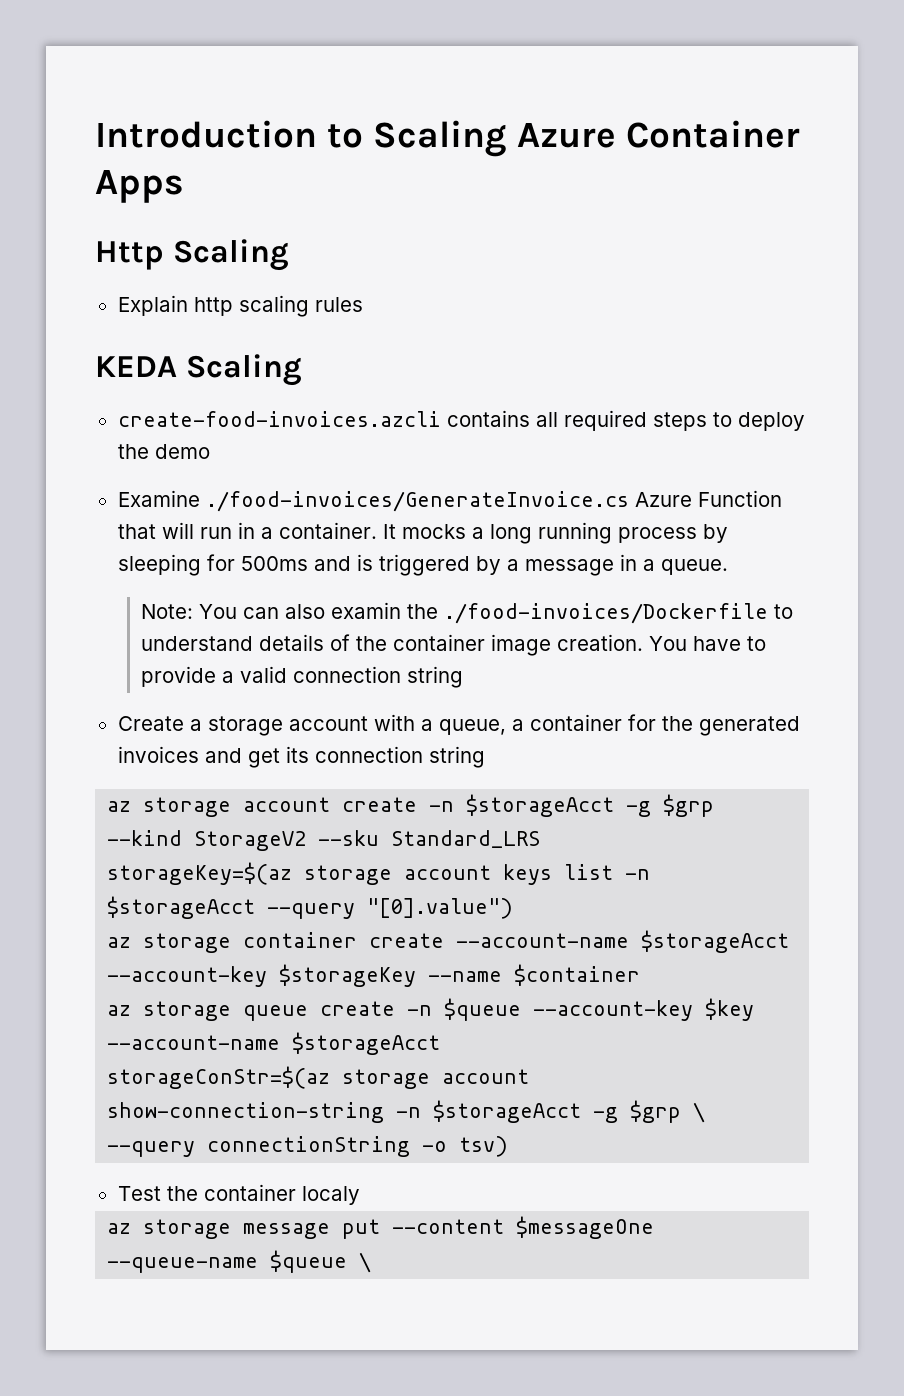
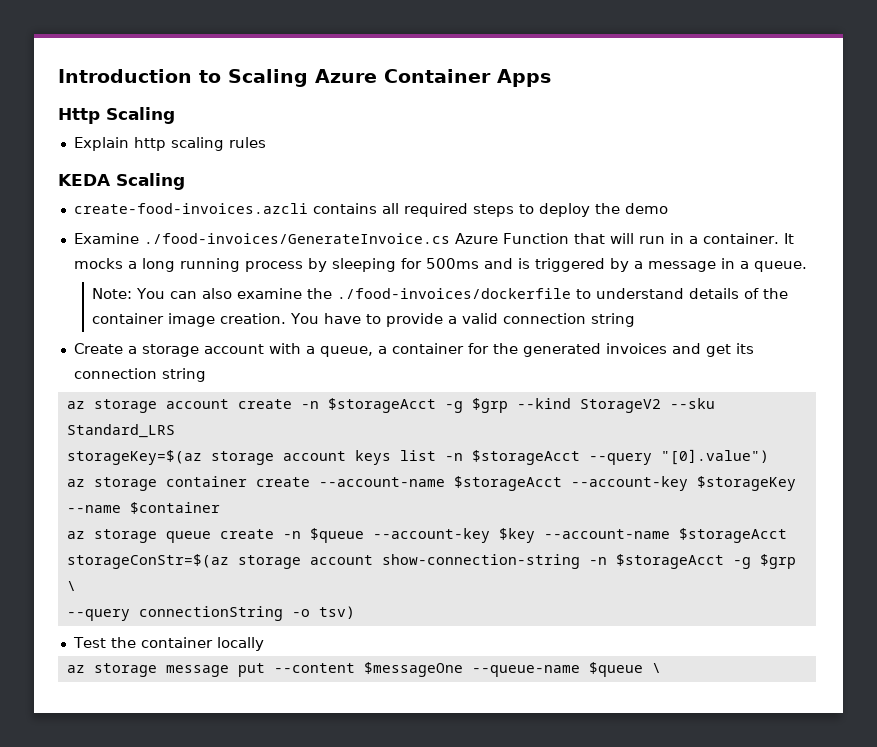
- Note: You can also examin the ./food-invoices/Dockerfile to understand details of the container image creation.
+ Note: You can also examine the ./food-invoices/dockerfile to understand details of the container image creation.
- Test the container localy
+ Test the container locally

